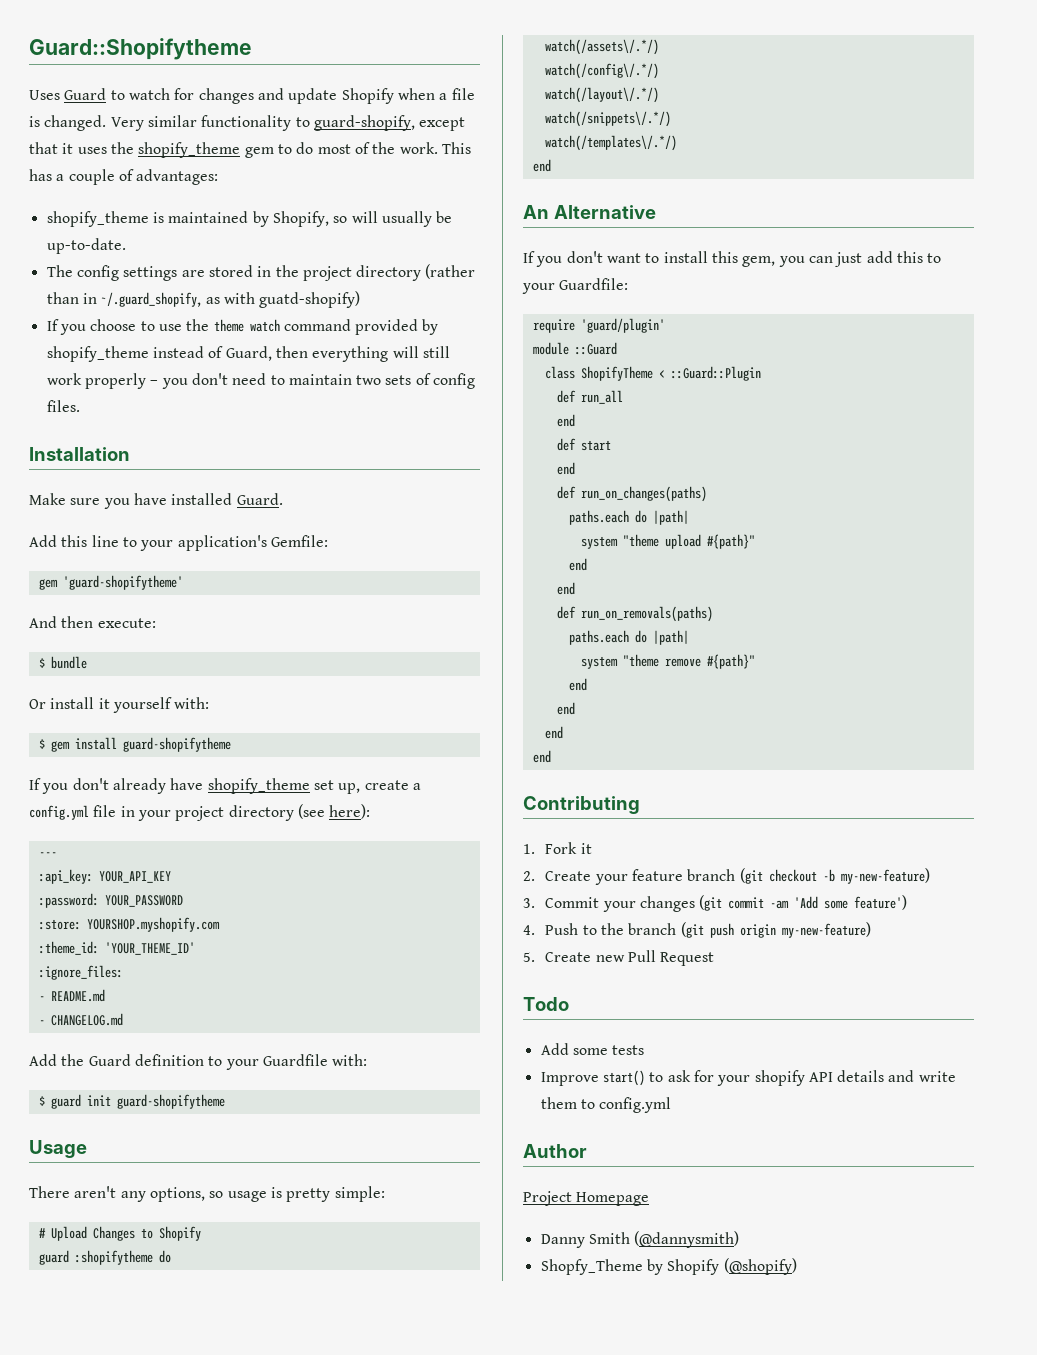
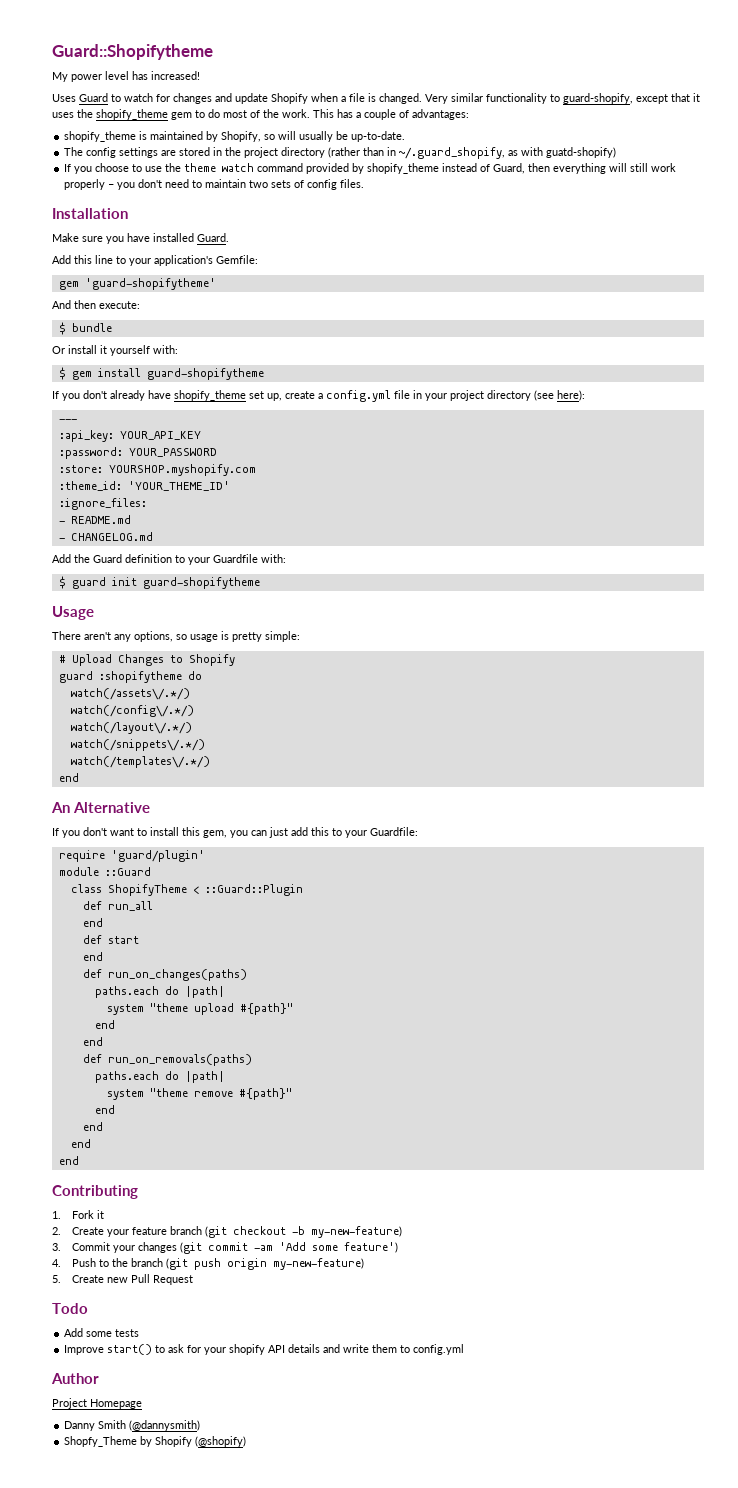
+ My power level has increased!

